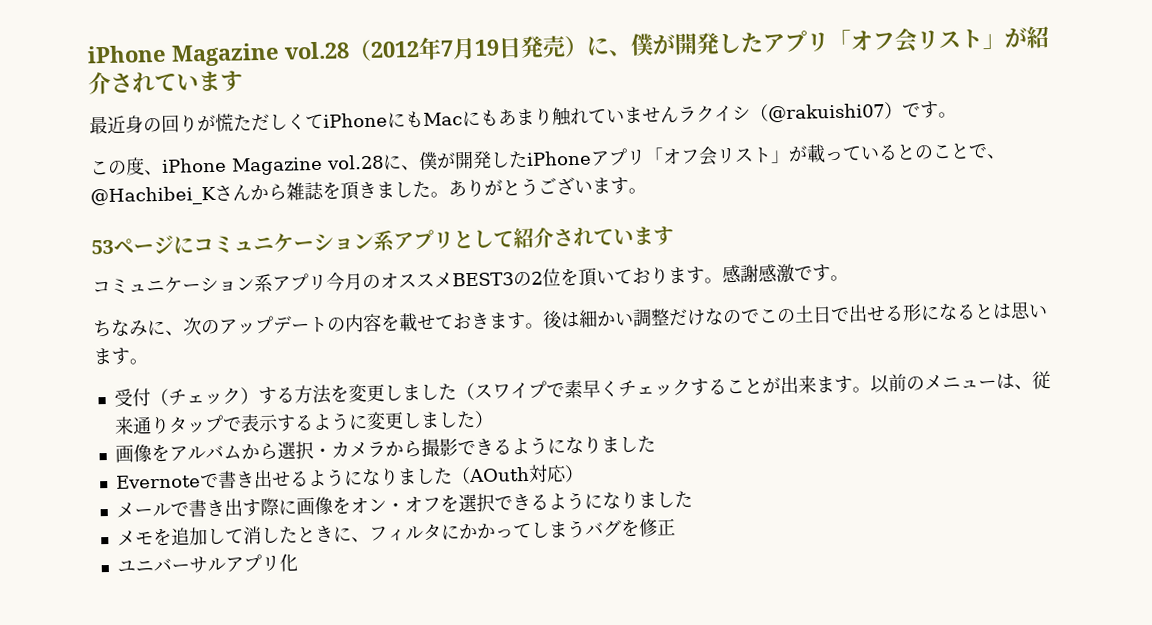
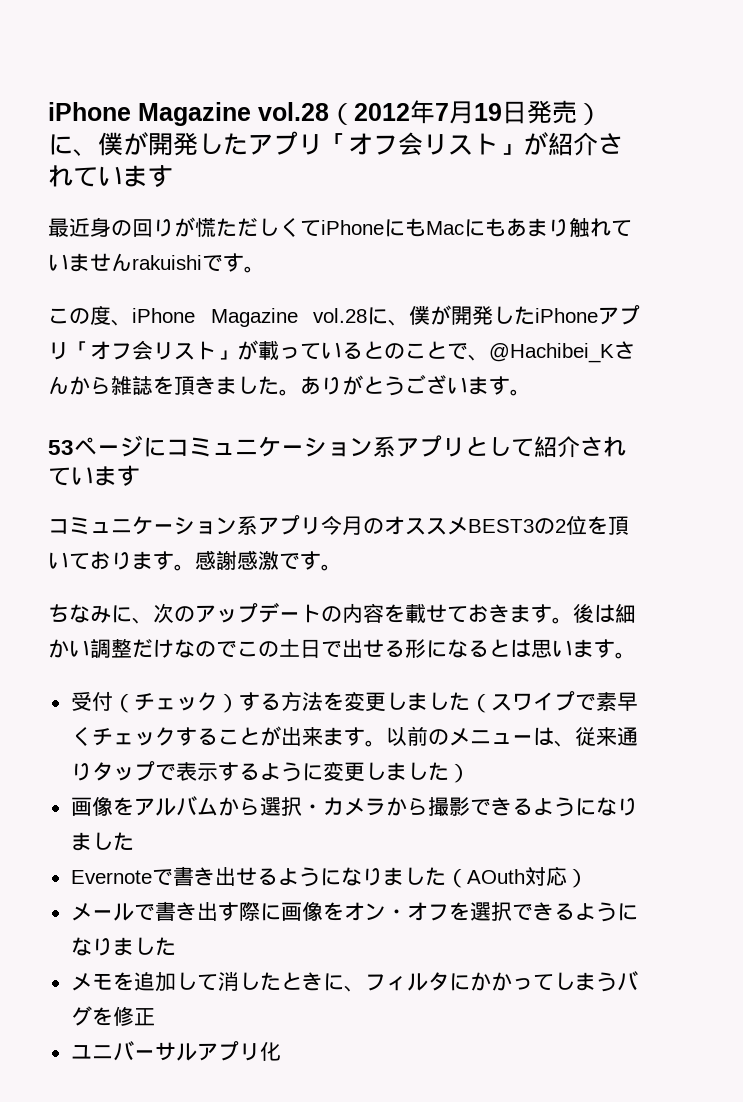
- 最近身の回りが慌ただしくてiPhoneにもMacにもあまり触れていませんラクイシ（@rakuishi07）です。
+ 最近身の回りが慌ただしくてiPhoneにもMacにもあまり触れていませんrakuishiです。

